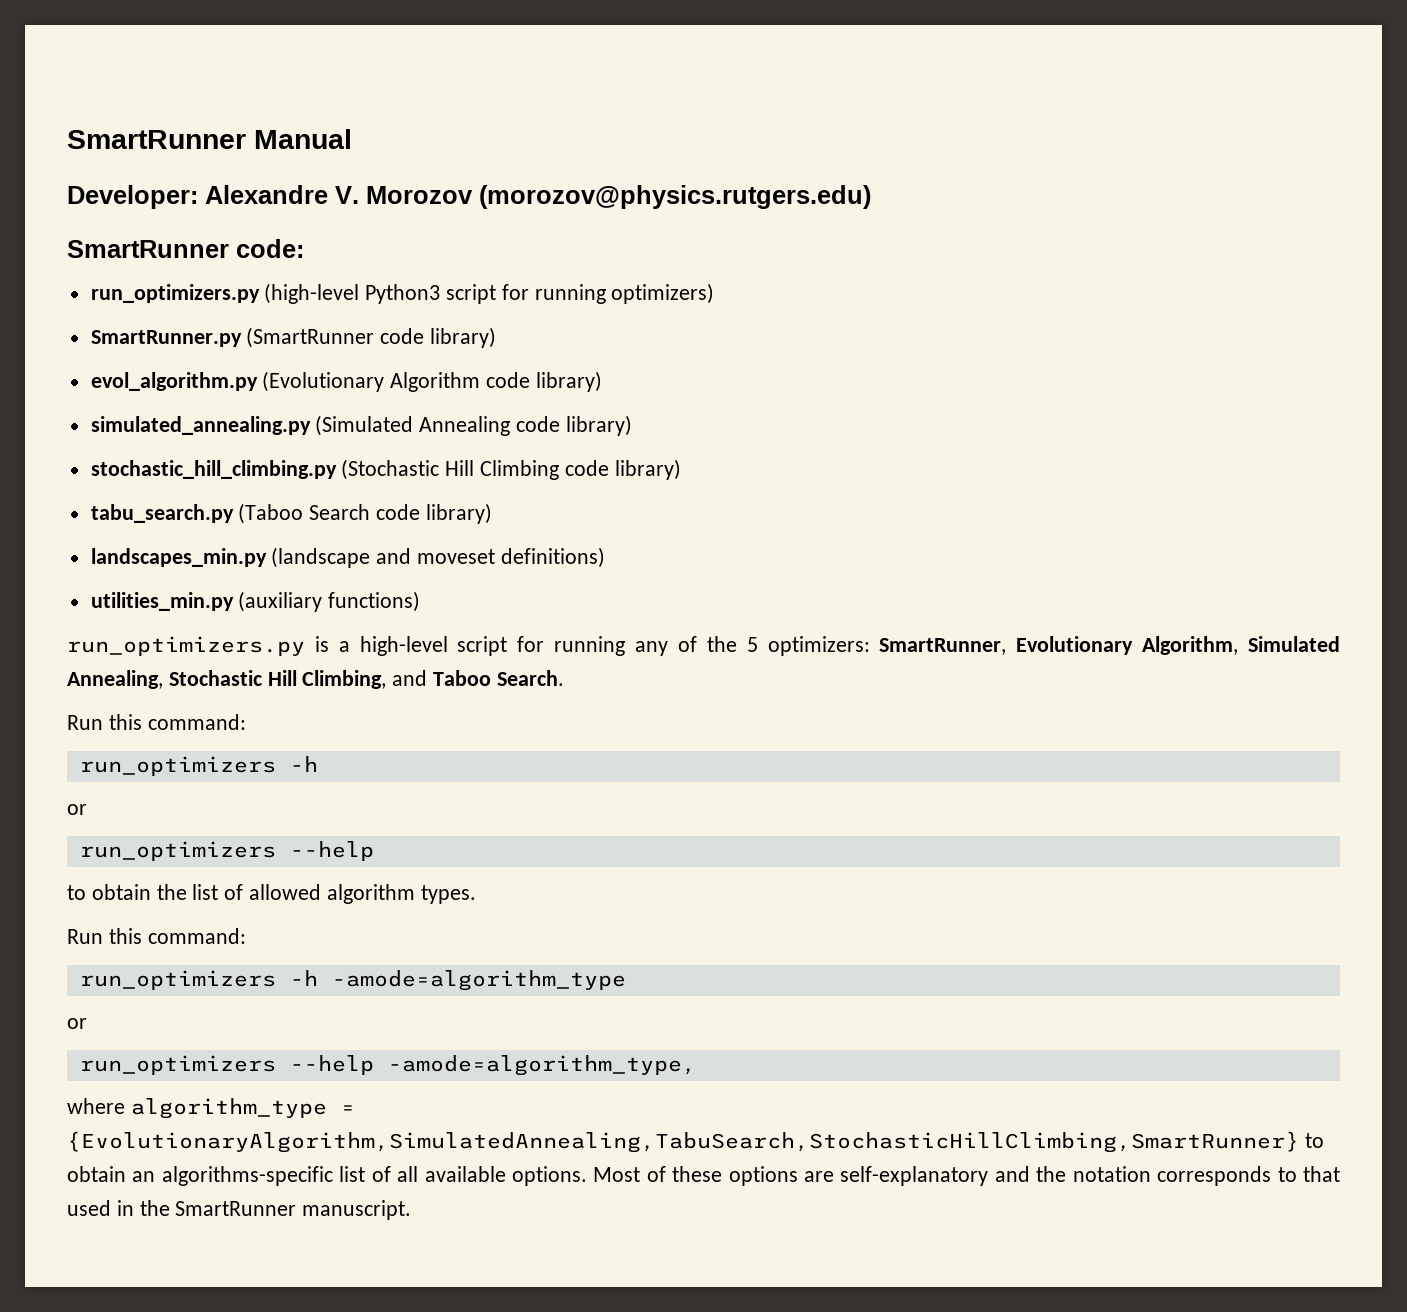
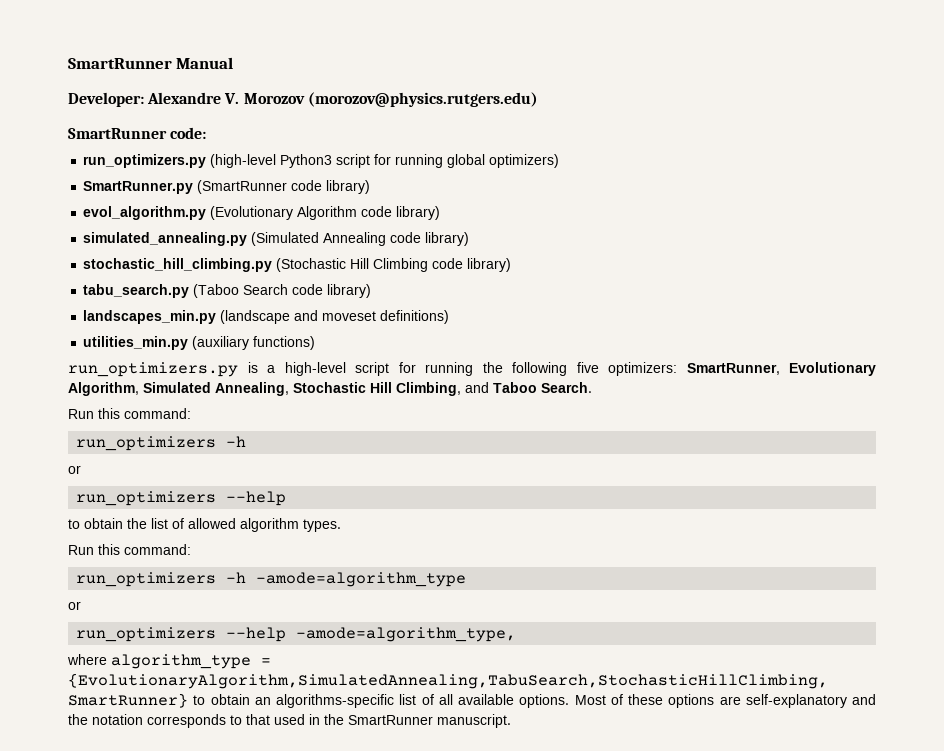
- run_optimizers.py (high-level Python3 script for running optimizers)
+ run_optimizers.py (high-level Python3 script for running global optimizers)
- run_optimizers.py is a high-level script for running any of the 5 optimizers: SmartRunner, Evolutionary Algorithm, Simulated Annealing, Stochastic Hill Climbing, and Taboo Search.
+ run_optimizers.py is a high-level script for running the following five optimizers: SmartRunner, Evolutionary Algorithm, Simulated Annealing, Stochastic Hill Climbing, and Taboo Search.

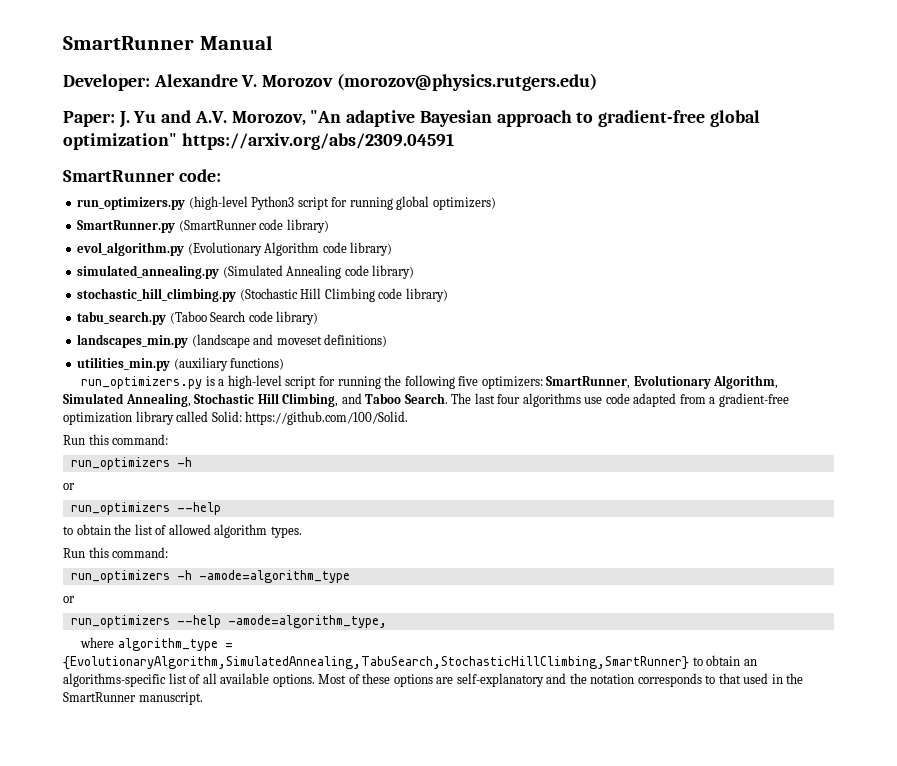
+ Paper: J. Yu and A.V. Morozov, "An adaptive Bayesian approach to gradient-free global optimization" https://arxiv.org/abs/2309.04591
+ The last four algorithms use code adapted from a gradient-free optimization library called Solid: https://github.com/100/Solid.

